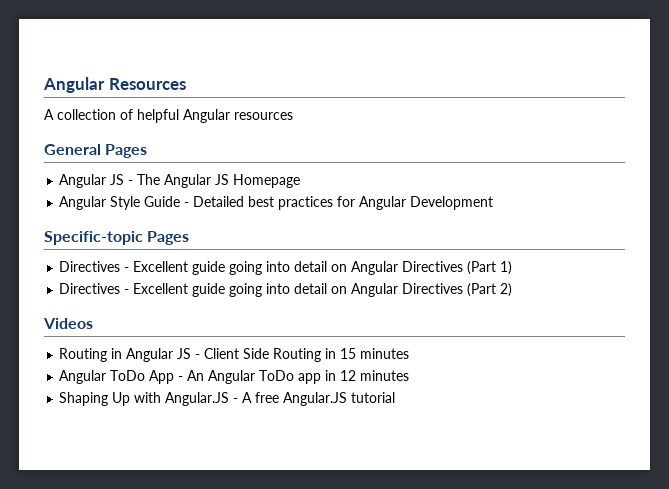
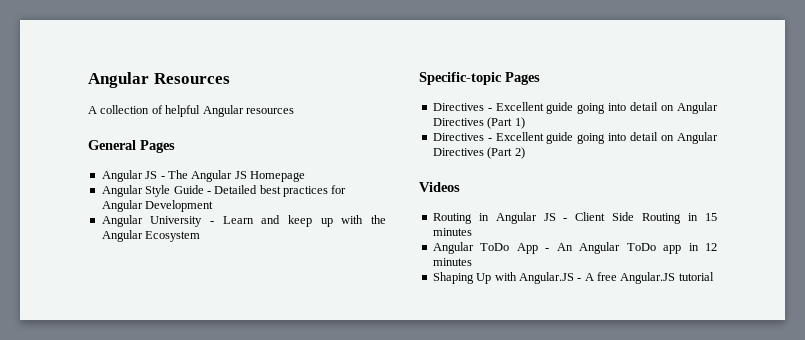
+ Angular University - Learn and keep up with the Angular Ecosystem

